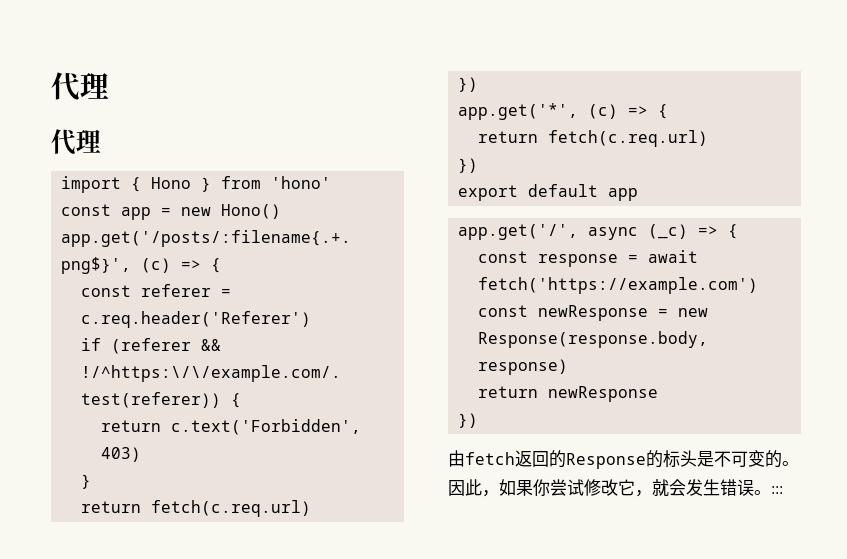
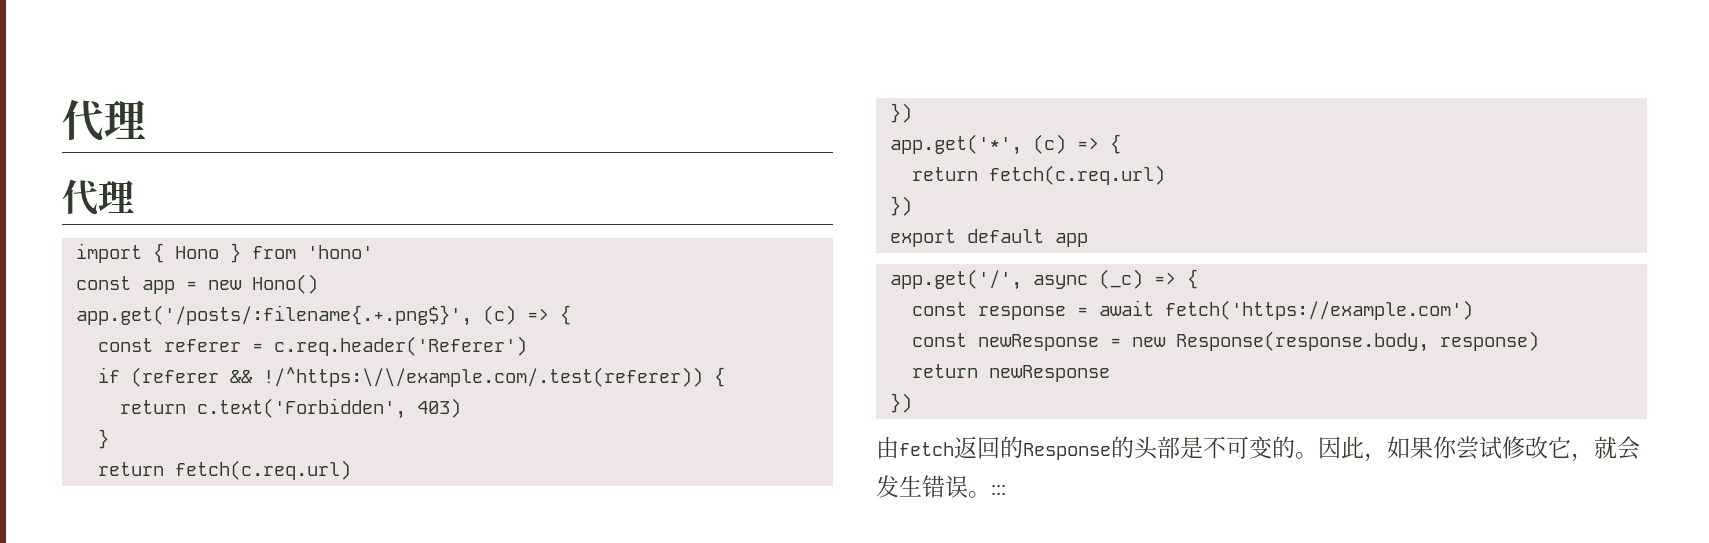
- 由fetch返回的Response的标头是不可变的。
+ 由fetch返回的Response的头部是不可变的。

